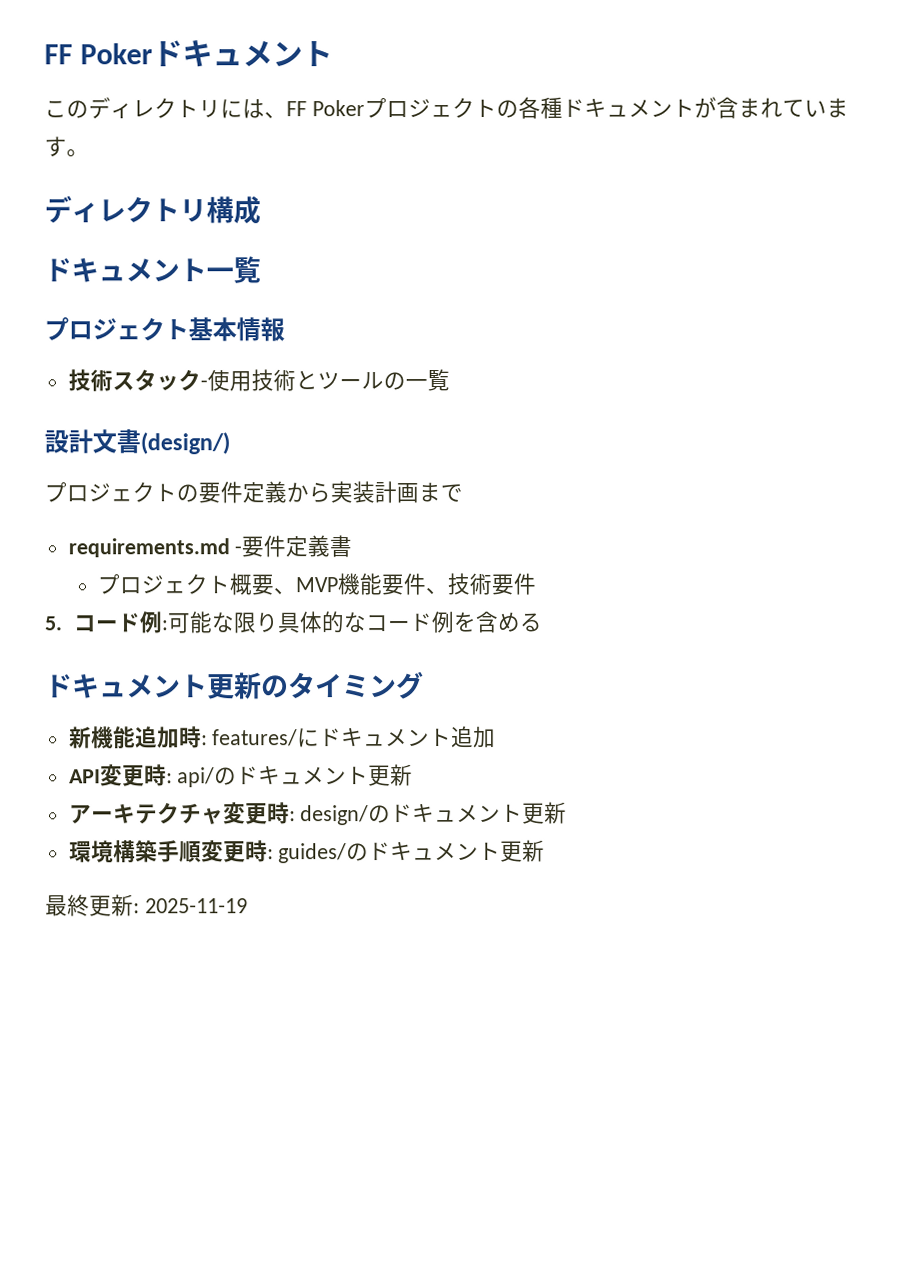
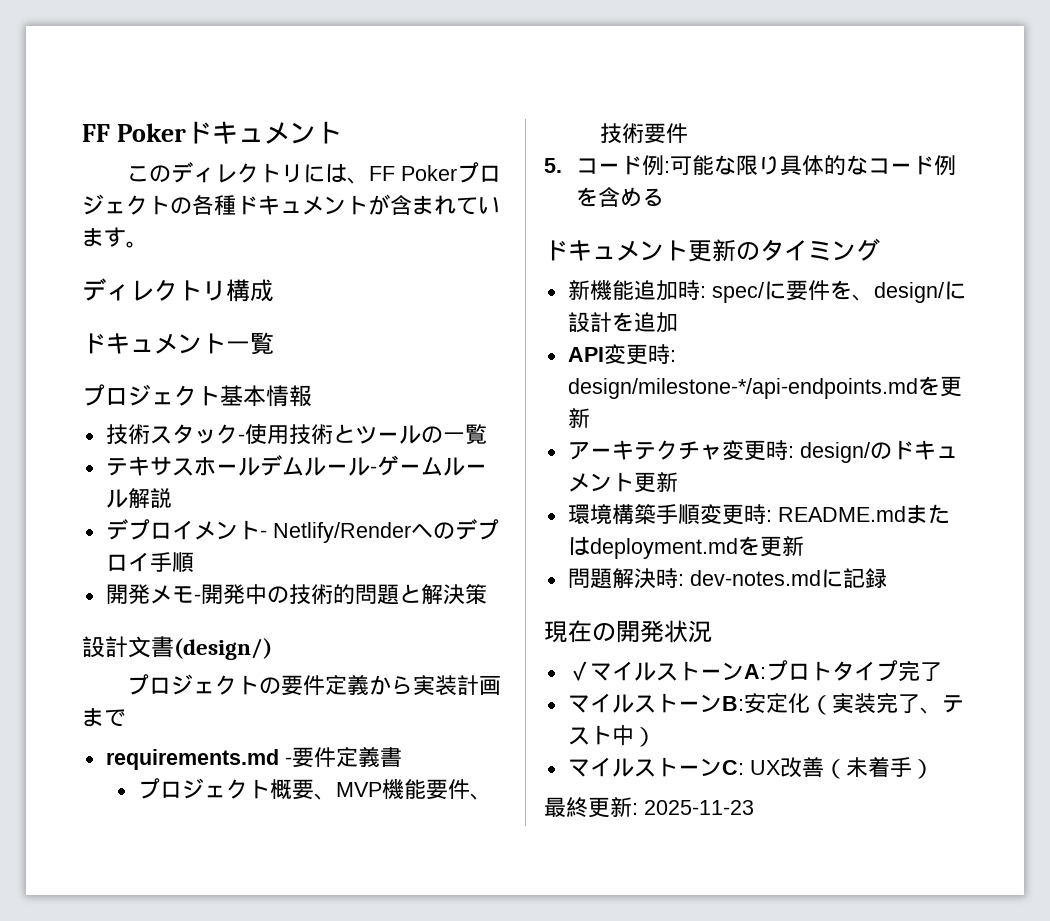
+ テキサスホールデムルール-ゲームルール解説
+ デプロイメント- Netlify/Renderへのデプロイ手順
+ 開発メモ-開発中の技術的問題と解決策
- 新機能追加時: features/にドキュメント追加
+ 新機能追加時: spec/に要件を、design/に設計を追加
- API変更時: api/のドキュメント更新
+ API変更時: design/milestone-*/api-endpoints.mdを更新
- 環境構築手順変更時: guides/のドキュメント更新
+ 環境構築手順変更時: README.mdまたはdeployment.mdを更新
+ 問題解決時: dev-notes.mdに記録
+ 現在の開発状況
+ ✓マイルストーンA:プロトタイプ完了
+ マイルストーンB:安定化（実装完了、テスト中）
+ マイルストーンC: UX改善（未着手）
- 最終更新: 2025-11-19
+ 最終更新: 2025-11-23

